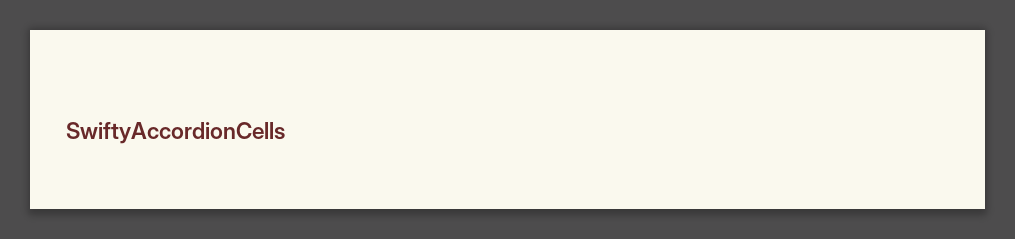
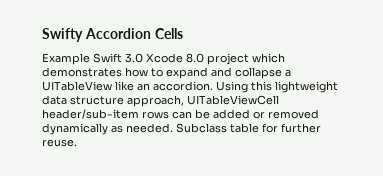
- SwiftyAccordionCells
+ Swifty Accordion Cells
+ Example Swift 3.0 Xcode 8.0 project which demonstrates how to expand and collapse a UITableView like an accordion. Using this lightweight data structure approach, UITableViewCell header/sub-item rows can be added or removed dynamically as needed. Subclass table for further reuse.

